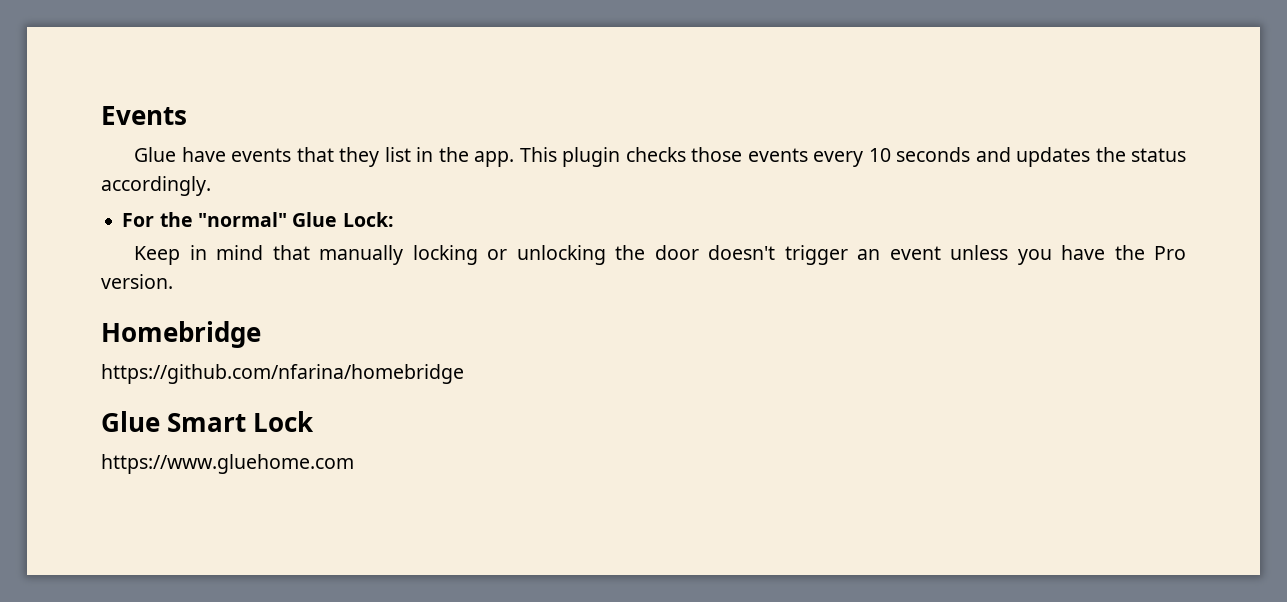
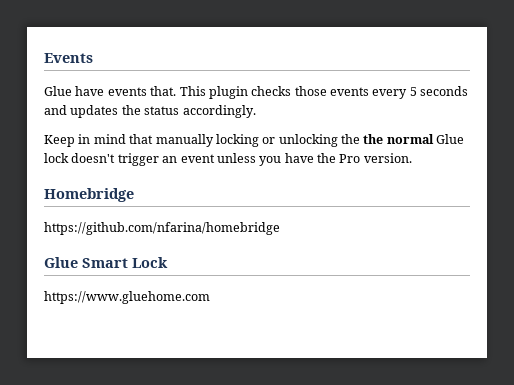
- Glue have events that they list in the app.
+ Glue have events that.
- This plugin checks those events every 10 seconds and updates the status accordingly.
+ This plugin checks those events every 5 seconds and updates the status accordingly.
- For the "normal" Glue Lock:
- Keep in mind that manually locking or unlocking the door doesn't trigger an event unless you have the Pro version.
+ Keep in mind that manually locking or unlocking the the normal Glue lock doesn't trigger an event unless you have the Pro version.

